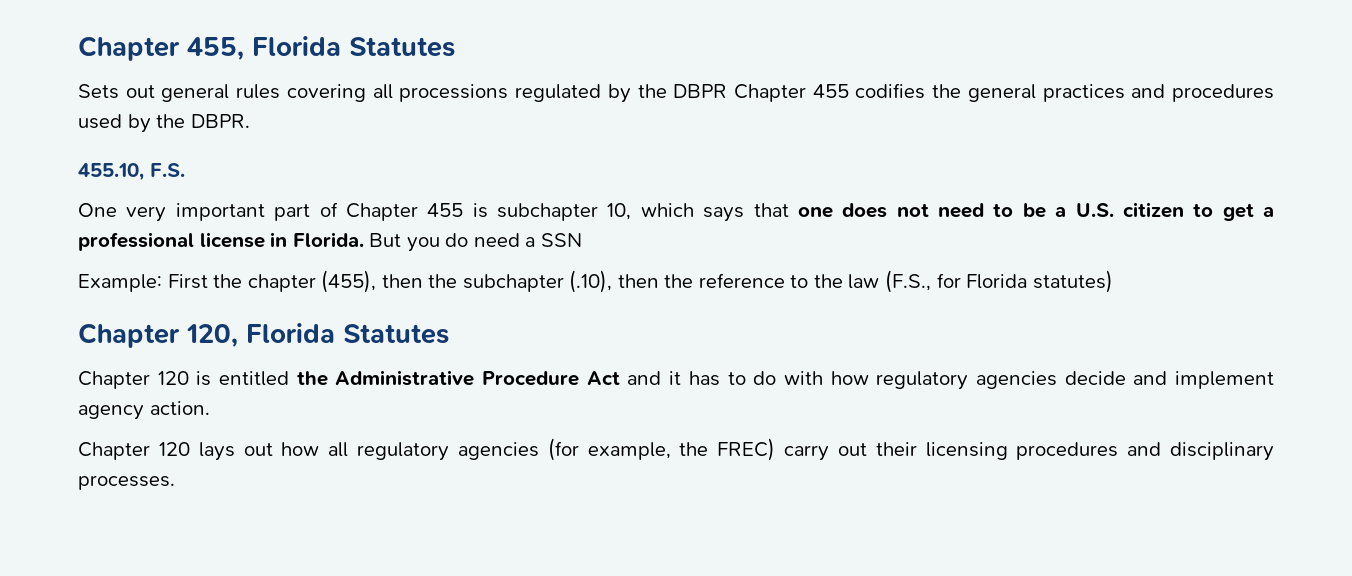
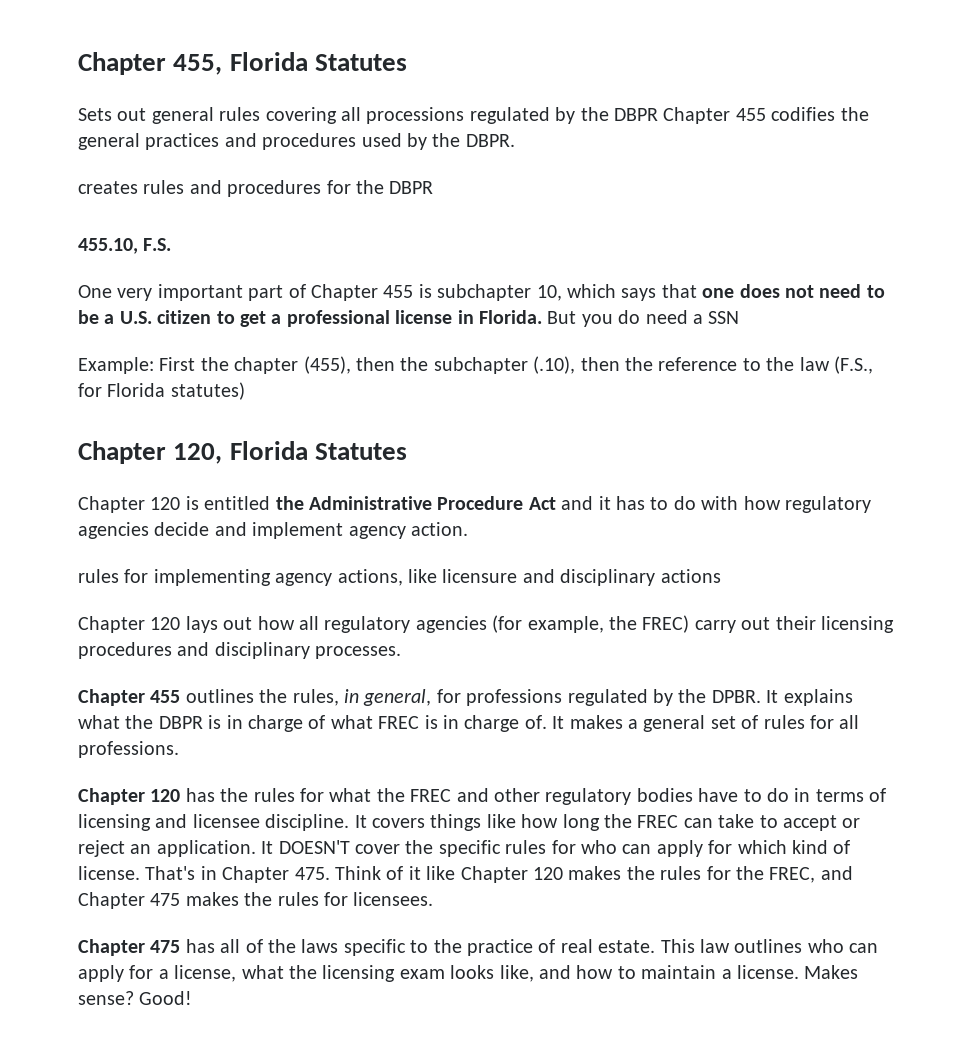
+ creates rules and procedures for the DBPR
+ rules for implementing agency actions, like licensure and disciplinary actions
+ Chapter 455 outlines the rules, in general, for professions regulated by the DPBR. It explains what the DBPR is in charge of what FREC is in charge of. It makes a general set of rules for all professions.
+ Chapter 120 has the rules for what the FREC and other regulatory bodies have to do in terms of licensing and licensee discipline. It covers things like how long the FREC can take to accept or reject an application. It DOESN'T cover the specific rules for who can apply for which kind of license. That's in Chapter 475. Think of it like Chapter 120 makes the rules for the FREC, and Chapter 475 makes the rules for licensees.
+ Chapter 475 has all of the laws specific to the practice of real estate. This law outlines who can apply for a license, what the licensing exam looks like, and how to maintain a license. Makes sense? Good!

